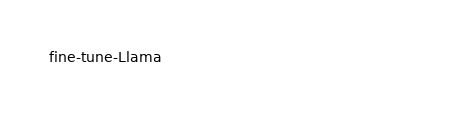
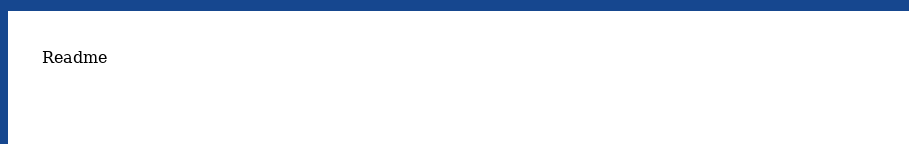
- fine-tune-Llama
+ Readme

